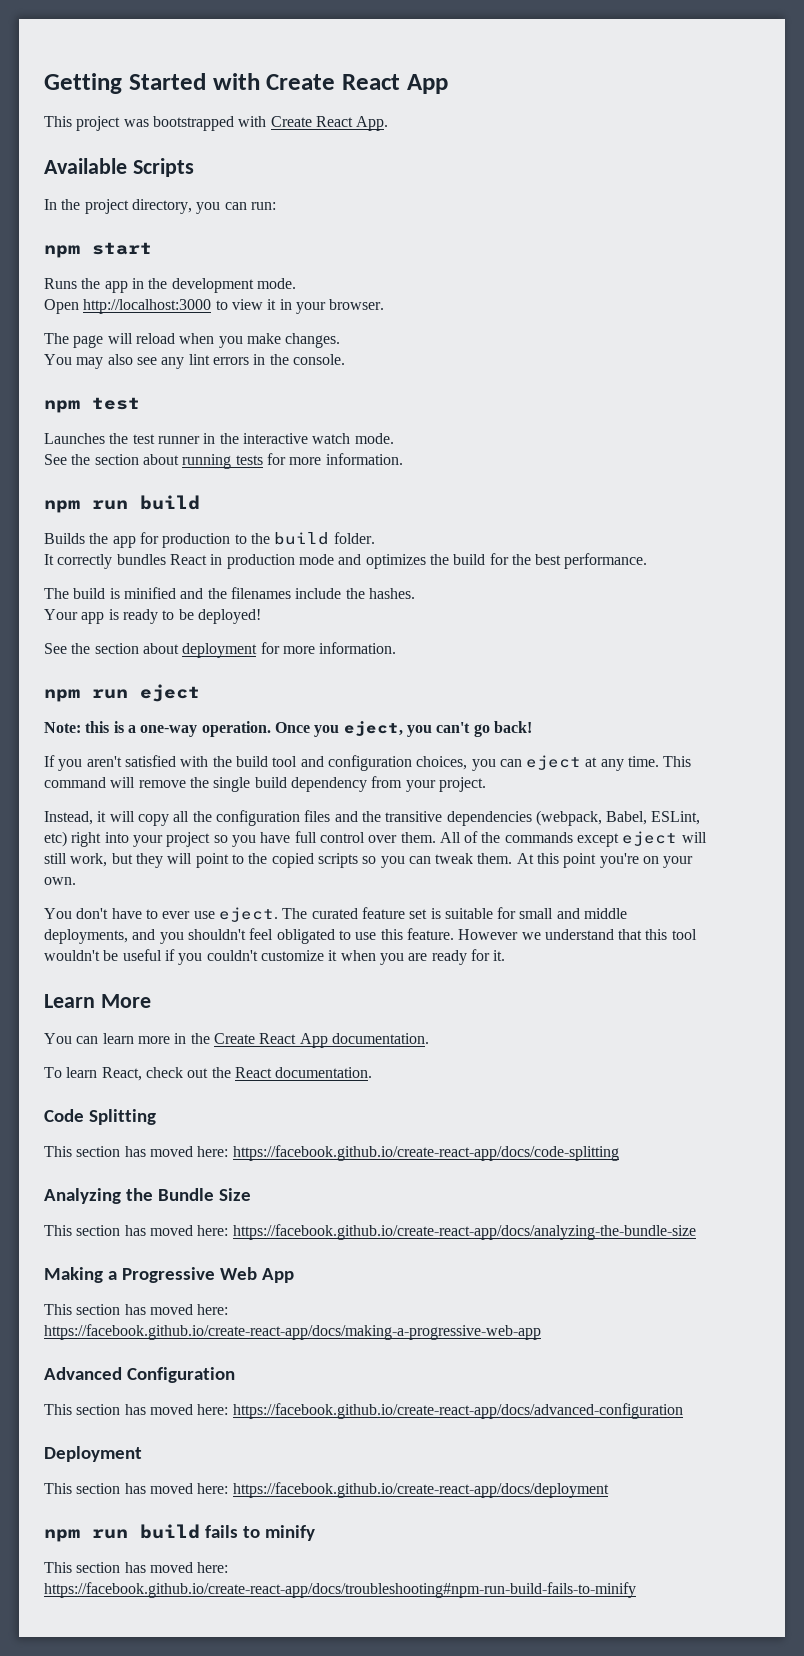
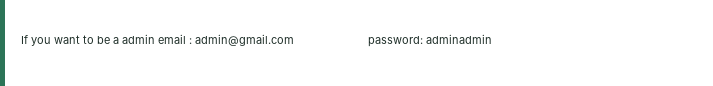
- Getting Started with Create React App
- This project was bootstrapped with Create React App.
- Available Scripts
- In the project directory, you can run:
- npm start
- Runs the app in the development mode.
- Open http://localhost:3000 to view it in your browser.
- The page will reload when you make changes.
- You may also see any lint errors in the console.
- npm test
- Launches the test runner in the interactive watch mode.
- See the section about running tests for more information.
- npm run build
- Builds the app for production to the build folder.
- It correctly bundles React in production mode and optimizes the build for the best performance.
- The build is minified and the filenames include the hashes.
- Your app is ready to be deployed!
- See the section about deployment for more information.
- npm run eject
- Note: this is a one-way operation. Once you eject, you can't go back!
- If you aren't satisfied with the build tool and configuration choices, you can eject at any time. This command will remove the single build dependency from your project.
- Instead, it will copy all the configuration files and the transitive dependencies (webpack, Babel, ESLint, etc) right into your project so you have full control over them. All of the commands except eject will still work, but they will point to the copied scripts so you can tweak them. At this point you're on your own.
- You don't have to ever use eject. The curated feature set is suitable for small and middle deployments, and you shouldn't feel obligated to use this feature. However we understand that this tool wouldn't be useful if you couldn't customize it when you are ready for it.
- Learn More
- You can learn more in the Create React App documentation.
- To learn React, check out the React documentation.
- Code Splitting
- This section has moved here: https://facebook.github.io/create-react-app/docs/code-splitting
- Analyzing the Bundle Size
- This section has moved here: https://facebook.github.io/create-react-app/docs/analyzing-the-bundle-size
- Making a Progressive Web App
- This section has moved here: https://facebook.github.io/create-react-app/docs/making-a-progressive-web-app
- Advanced Configuration
- This section has moved here: https://facebook.github.io/create-react-app/docs/advanced-configuration
- Deployment
- This section has moved here: https://facebook.github.io/create-react-app/docs/deployment
- npm run build fails to minify
- This section has moved here: https://facebook.github.io/create-react-app/docs/troubleshooting#npm-run-build-fails-to-minify
+ If you want to be a admin email : admin@gmail.com password: adminadmin

